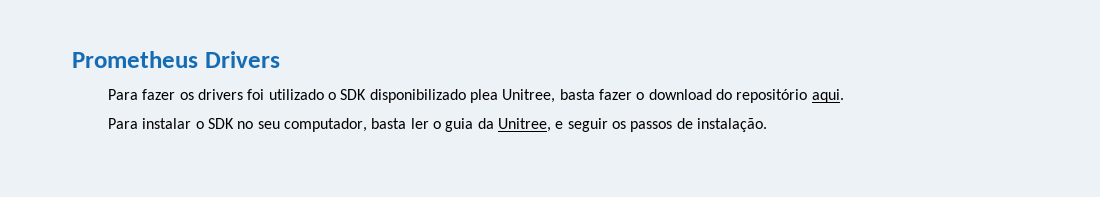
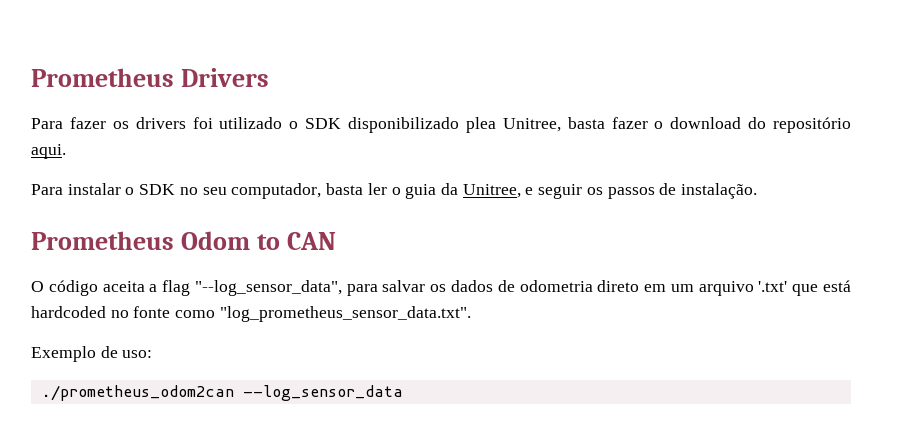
+ Prometheus Odom to CAN
+ O código aceita a flag "--log_sensor_data", para salvar os dados de odometria direto em um arquivo '.txt' que está hardcoded no fonte como "log_prometheus_sensor_data.txt".
+ Exemplo de uso:
+ ./prometheus_odom2can --log_sensor_data

